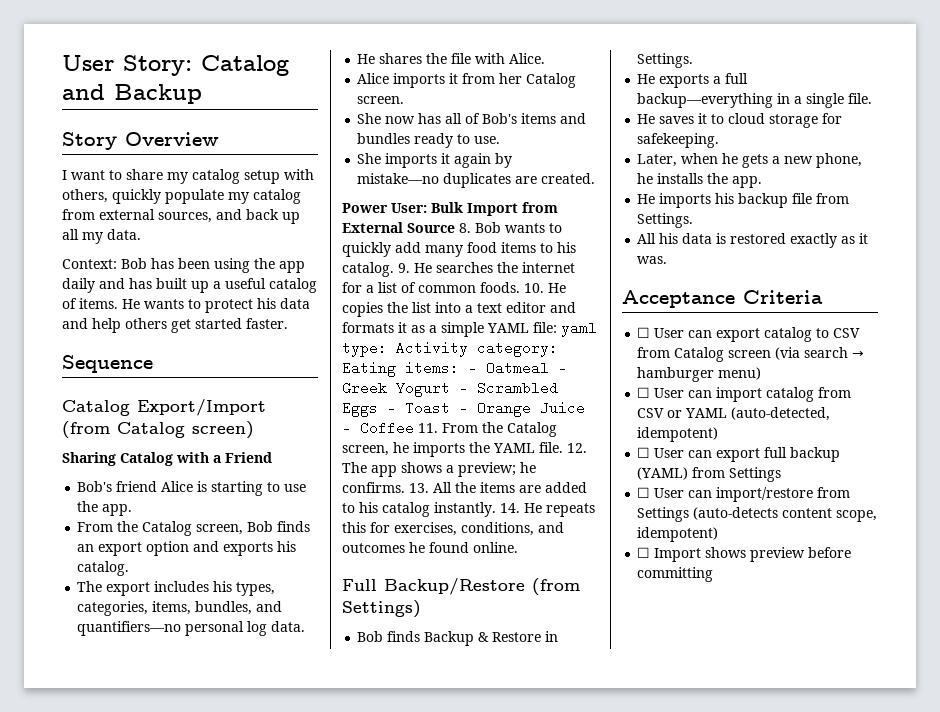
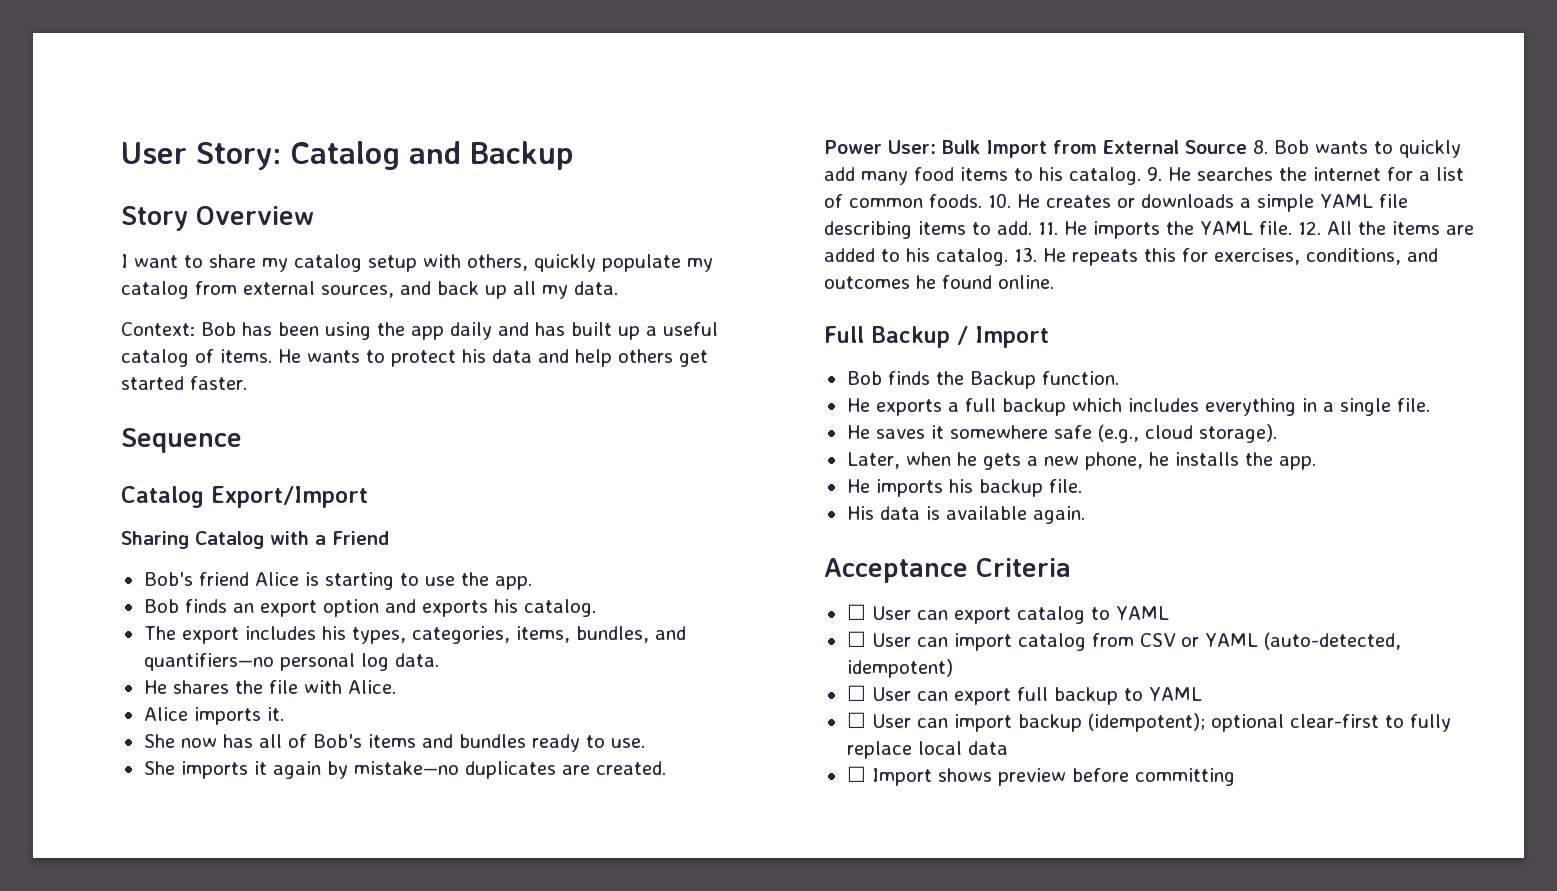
- Catalog Export/Import (from Catalog screen)
+ Catalog Export/Import
- From the Catalog screen, Bob finds an export option and exports his catalog.
+ Bob finds an export option and exports his catalog.
- Alice imports it from her Catalog screen.
+ Alice imports it.
- 10. He copies the list into a text editor and formats it as a simple YAML file: yaml type: Activity category: Eating items: - Oatmeal - Greek Yogurt - Scrambled Eggs - Toast - Orange Juice - Coffee 11. From the Catalog screen, he imports the YAML file.
+ 10. He creates or downloads a simple YAML file describing items to add. 11. He imports the YAML file.
- 12. The app shows a preview; he confirms. 13. All the items are added to his catalog instantly. 14. He repeats this for exercises, conditions, and outcomes he found online.
+ 12. All the items are added to his catalog. 13. He repeats this for exercises, conditions, and outcomes he found online.
- Full Backup/Restore (from Settings)
- Bob finds Backup & Restore in Settings.
+ Full Backup / Import
+ Bob finds the Backup function.
- He exports a full backup—everything in a single file.
+ He exports a full backup which includes everything in a single file.
- He saves it to cloud storage for safekeeping.
+ He saves it somewhere safe (e.g., cloud storage).
- He imports his backup file from Settings.
- All his data is restored exactly as it was.
+ He imports his backup file.
+ His data is available again.
- ☐ User can export catalog to CSV from Catalog screen (via search → hamburger menu)
+ ☐ User can export catalog to YAML
- ☐ User can export full backup (YAML) from Settings
- ☐ User can import/restore from Settings (auto-detects content scope, idempotent)
+ ☐ User can export full backup to YAML
+ ☐ User can import backup (idempotent); optional clear-first to fully replace local data

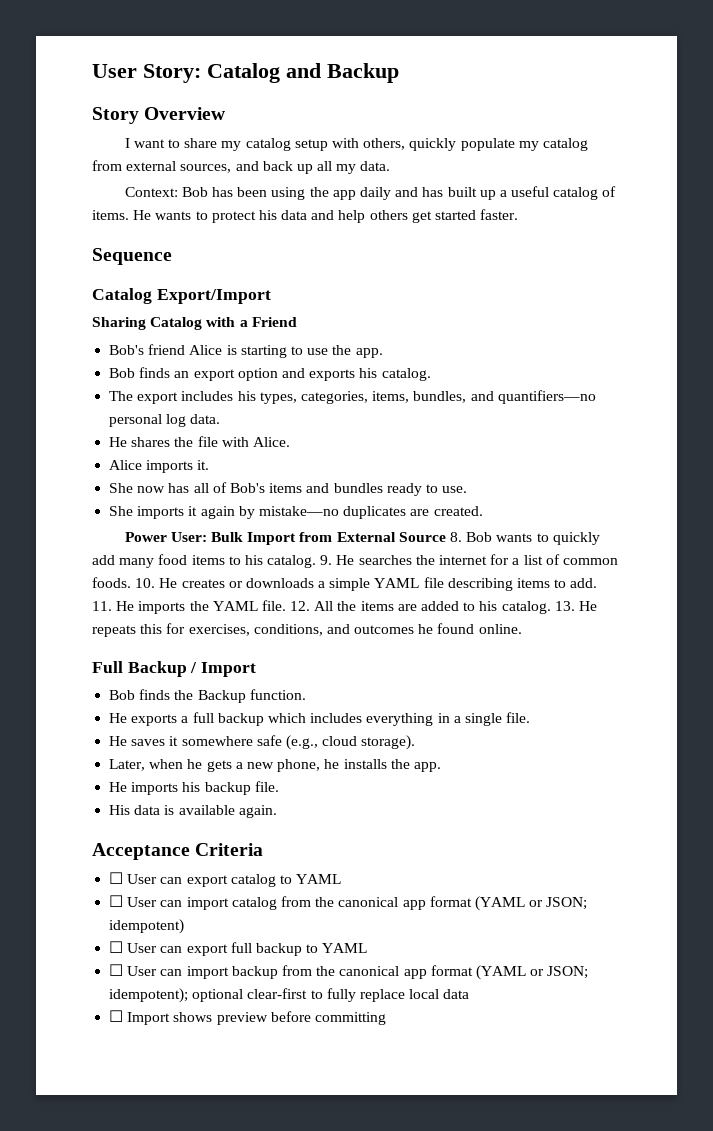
- ☐ User can import catalog from CSV or YAML (auto-detected, idempotent)
+ ☐ User can import catalog from the canonical app format (YAML or JSON; idempotent)
- ☐ User can import backup (idempotent); optional clear-first to fully replace local data
+ ☐ User can import backup from the canonical app format (YAML or JSON; idempotent); optional clear-first to fully replace local data

